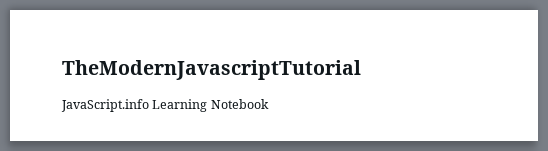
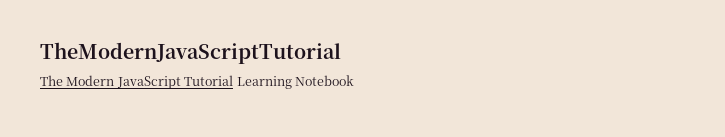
- TheModernJavascriptTutorial
- JavaScript.info Learning Notebook
+ TheModernJavaScriptTutorial
+ The Modern JavaScript Tutorial Learning Notebook

